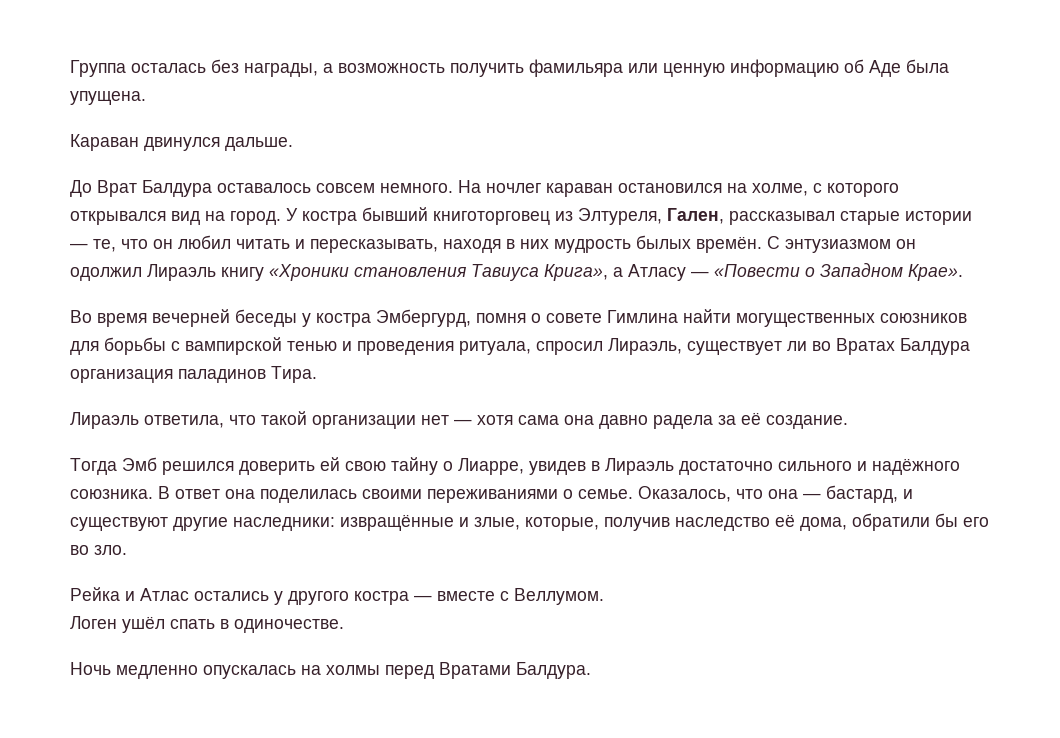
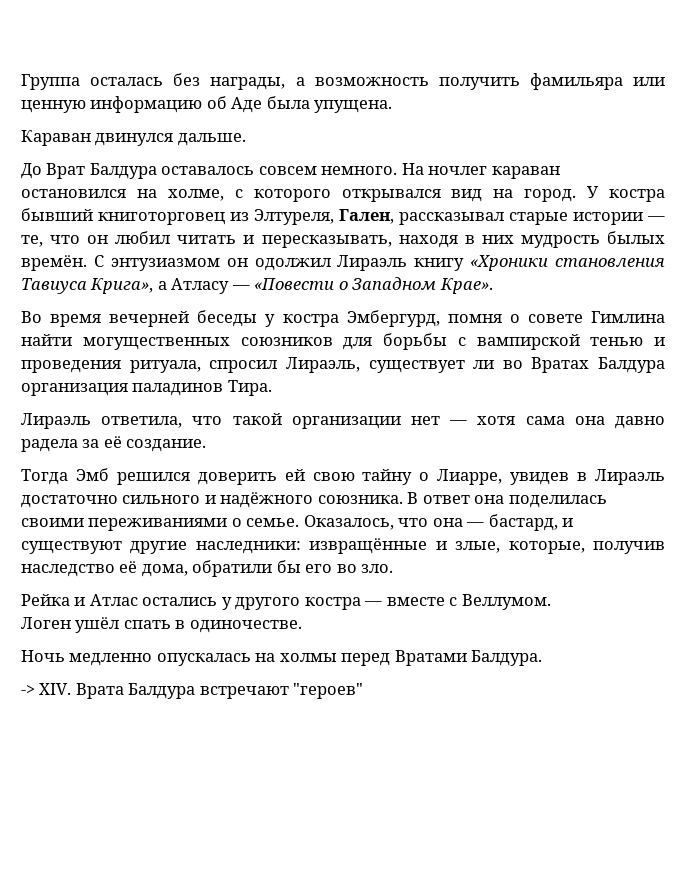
+ -> XIV. Врата Балдура встречают "героев"

